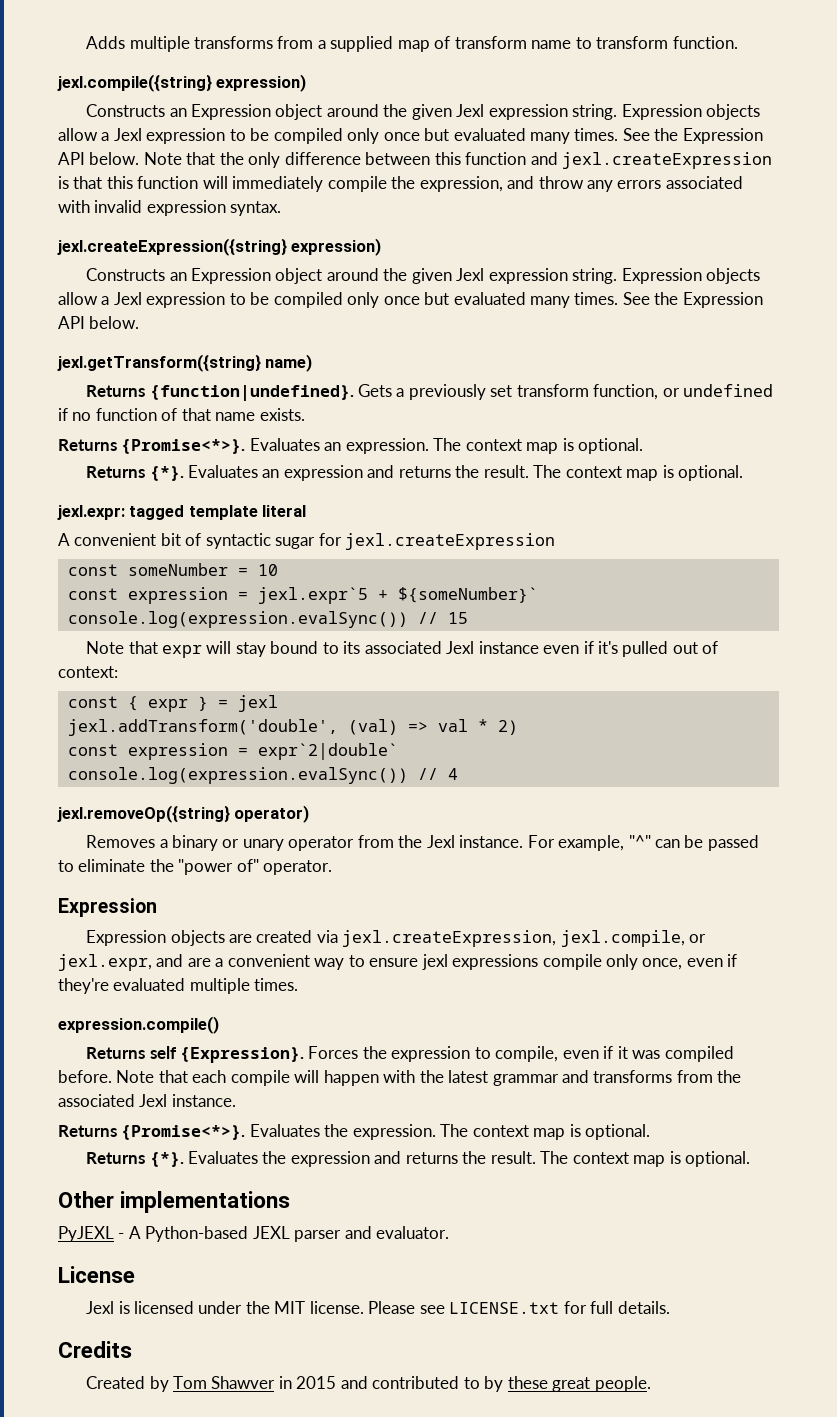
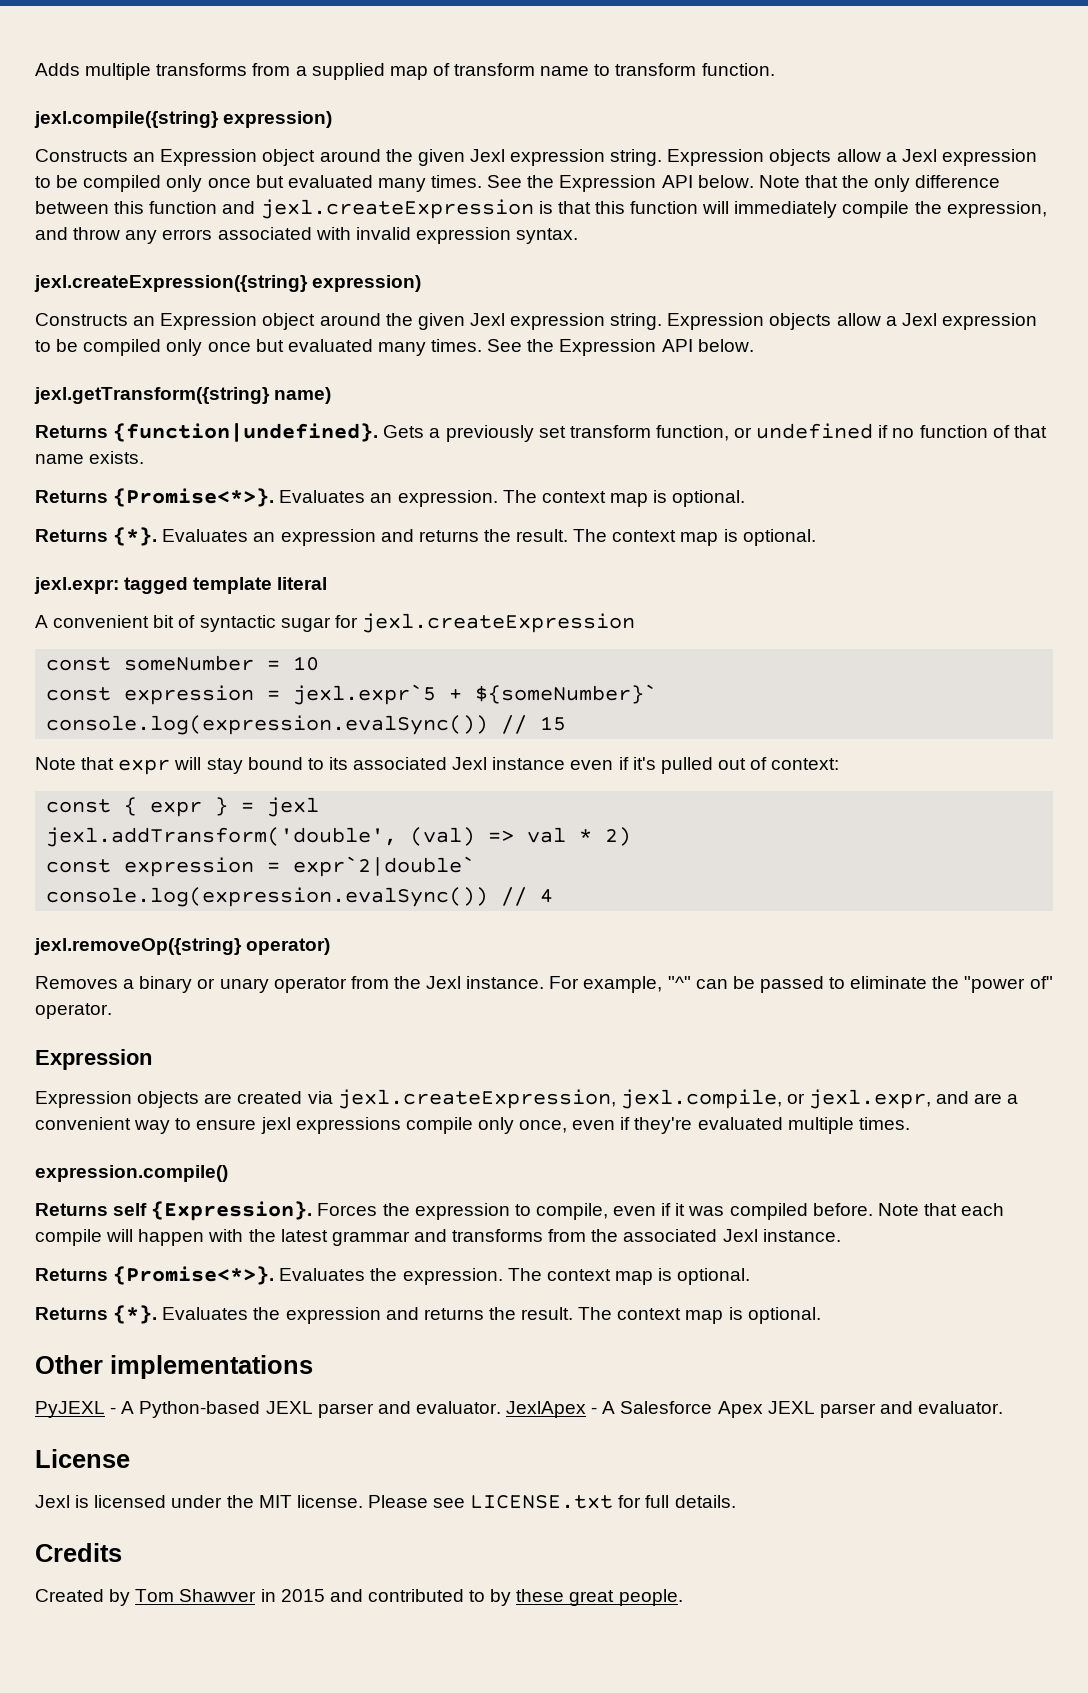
+ JexlApex - A Salesforce Apex JEXL parser and evaluator.

